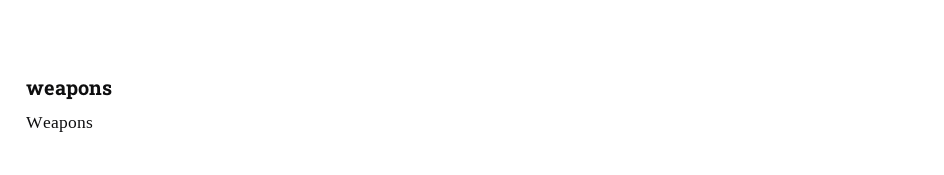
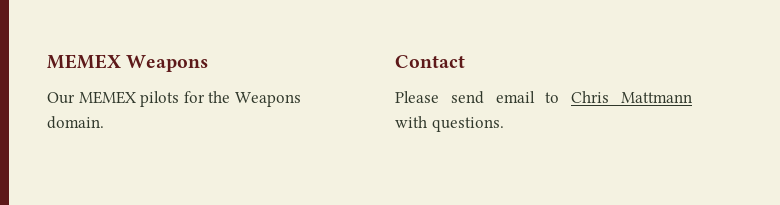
- weapons
- Weapons
+ MEMEX Weapons
+ Our MEMEX pilots for the Weapons domain.
+ Contact
+ Please send email to Chris Mattmann with questions.

